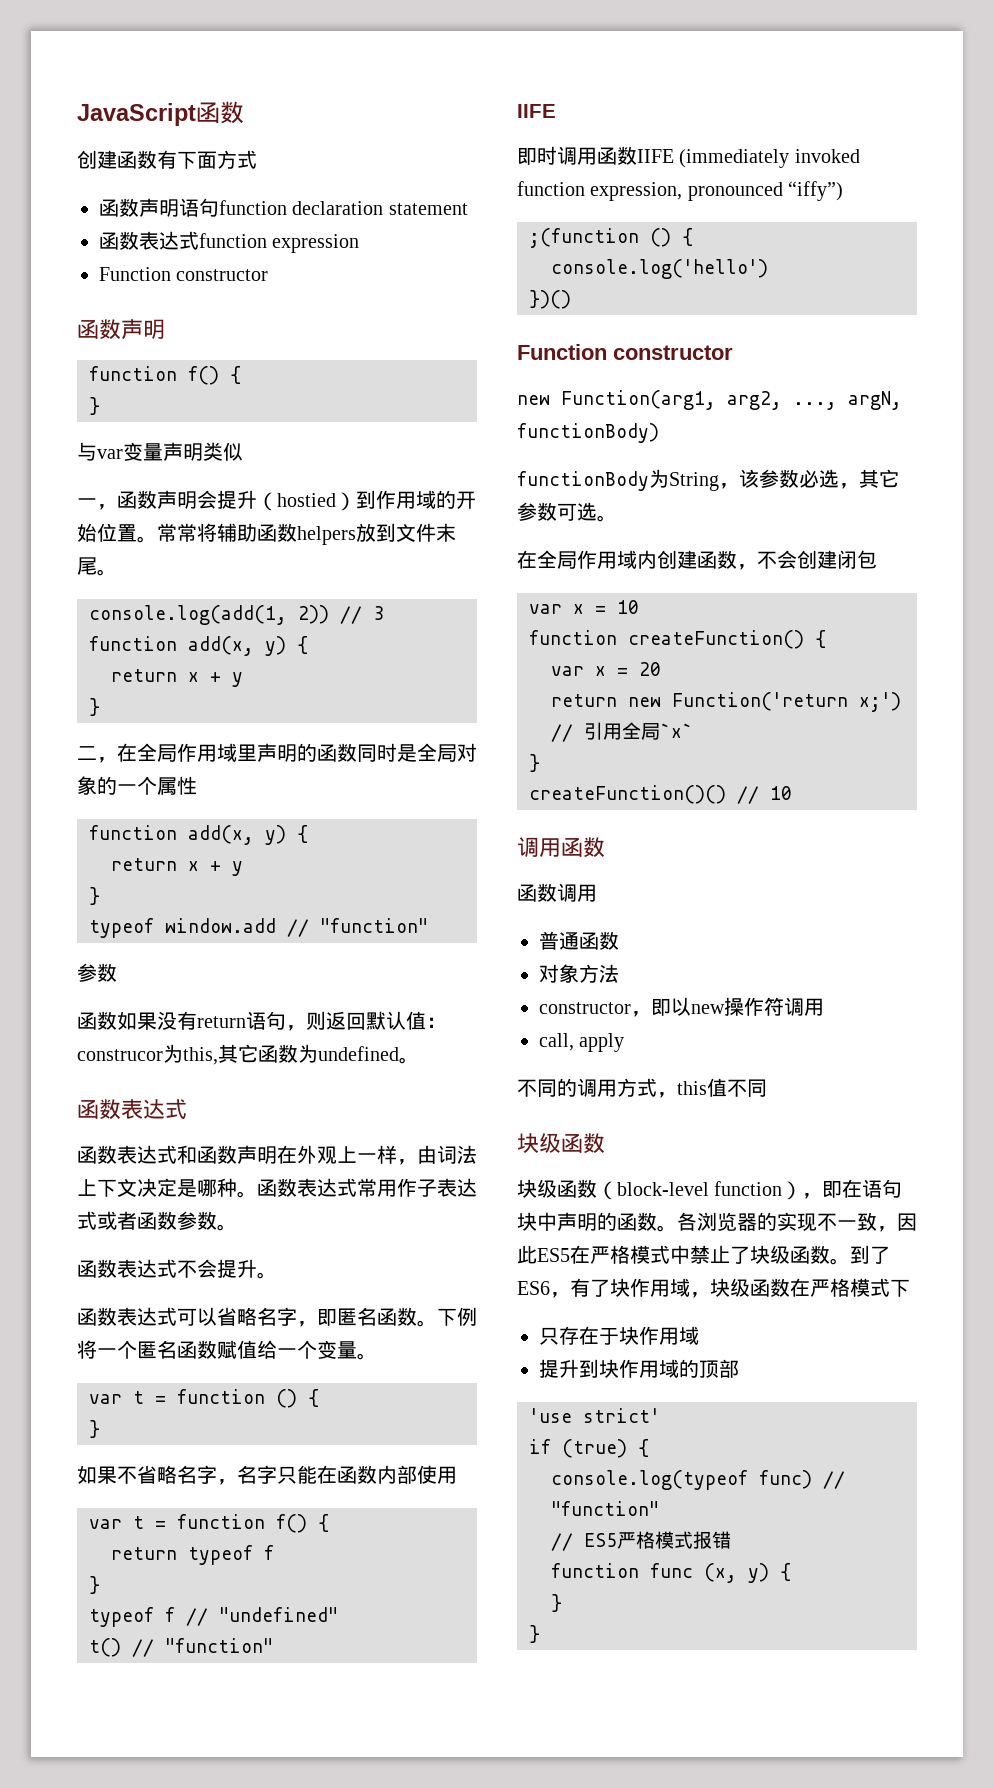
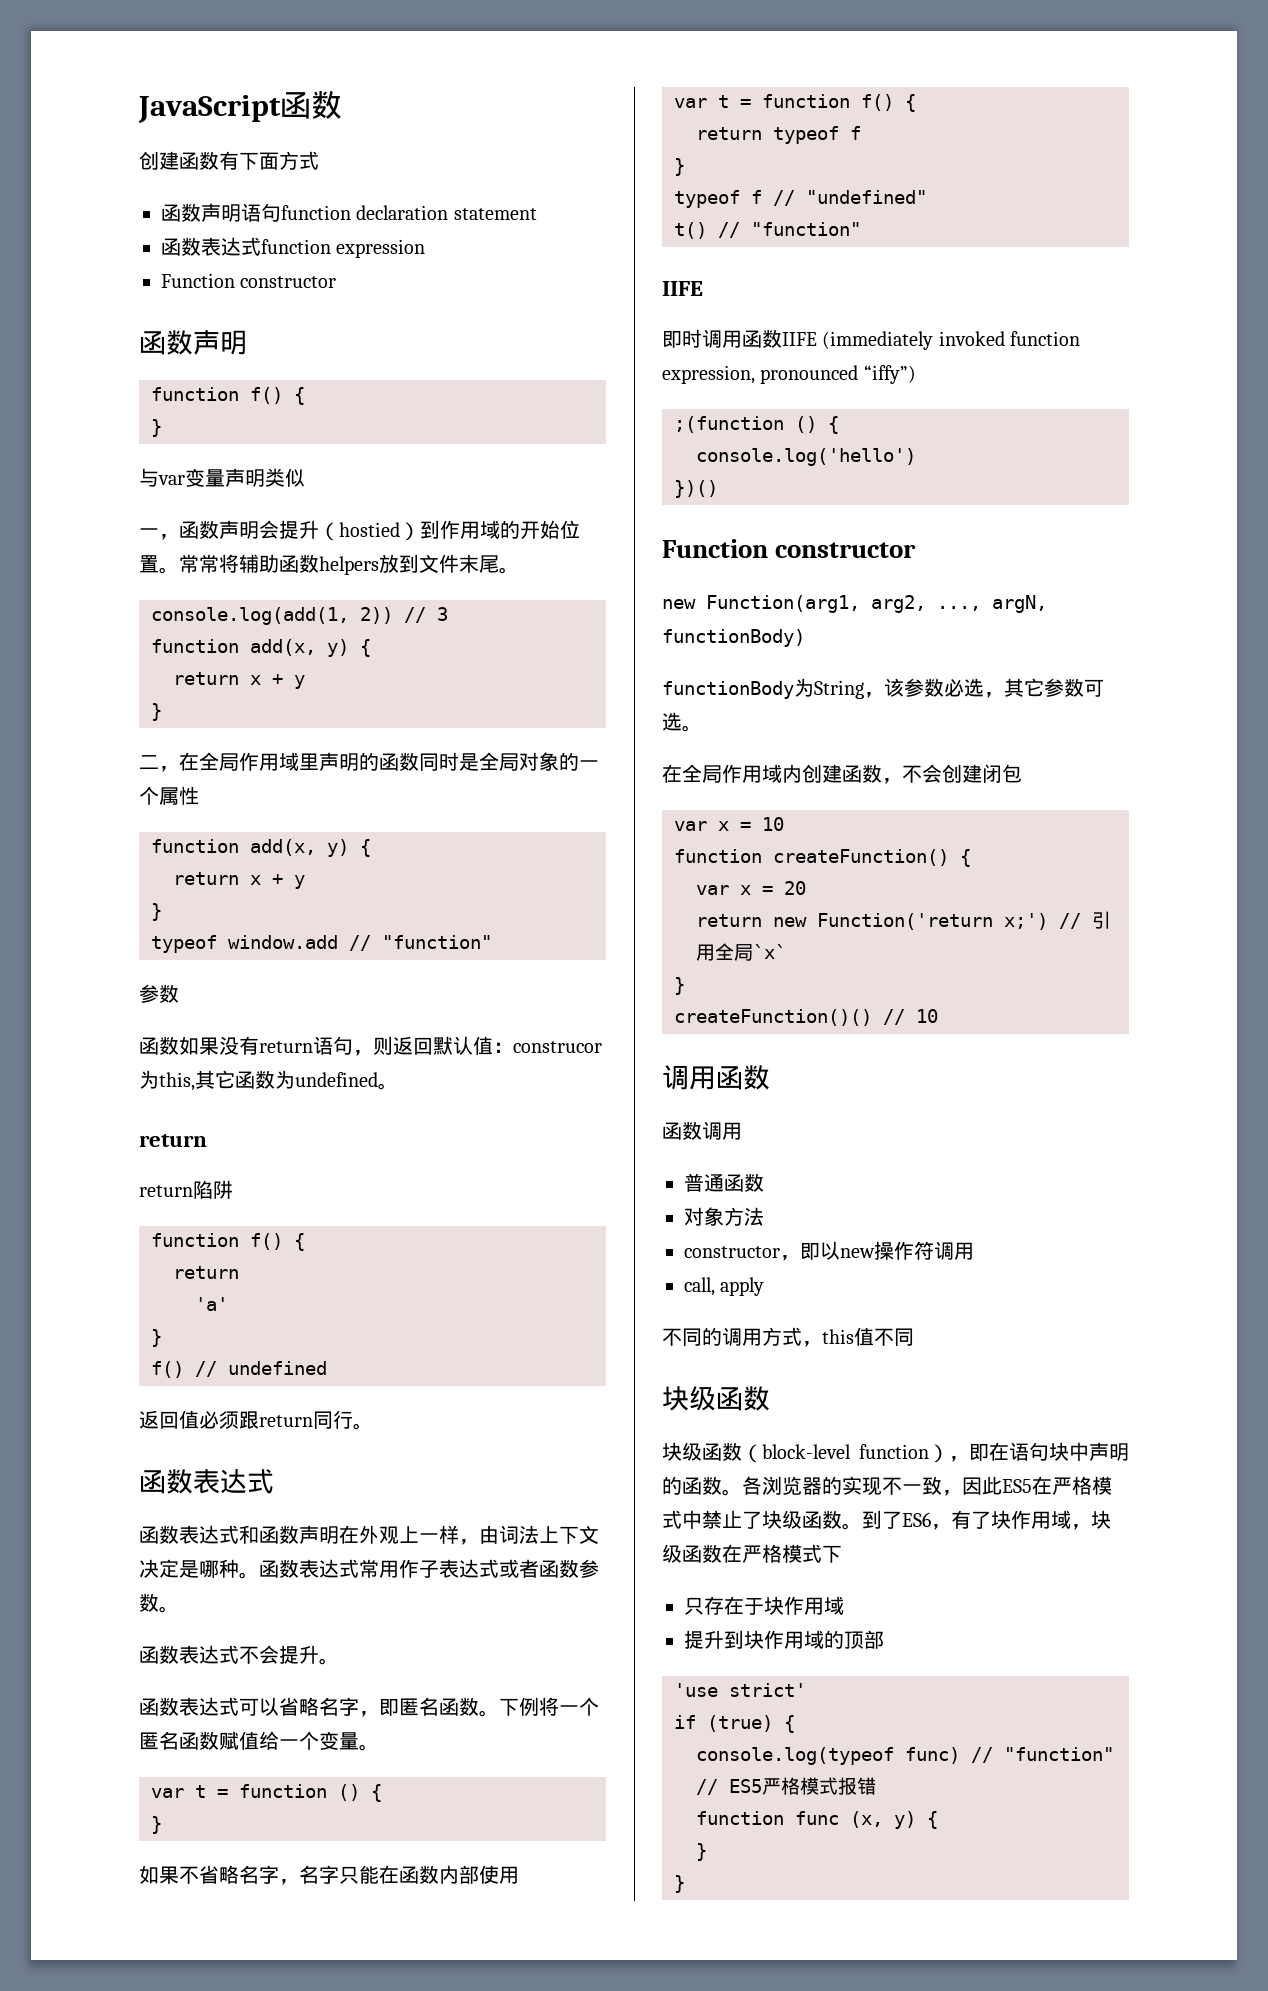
  函数如果没有return语句，则返回默认值：construcor为this,其它函数为undefined。
+ return
+ return陷阱
+ function f() {
+ return
+ 'a'
+ }
+ f() // undefined
+ 返回值必须跟return同行。

